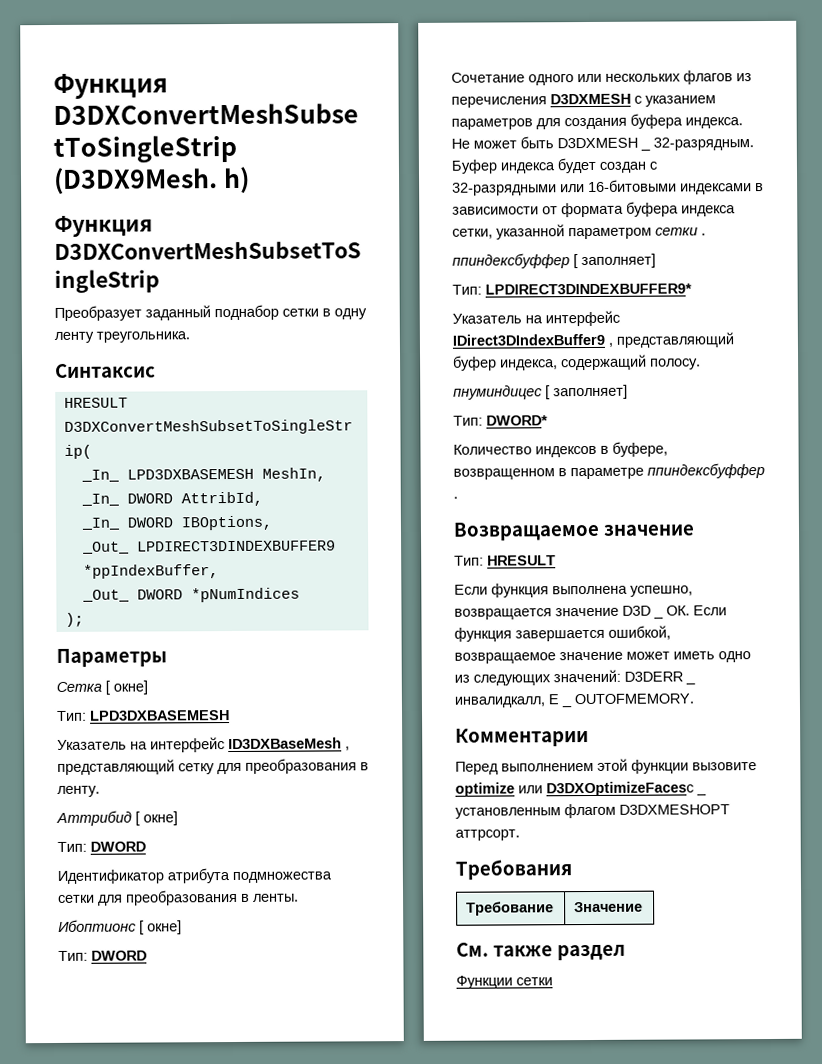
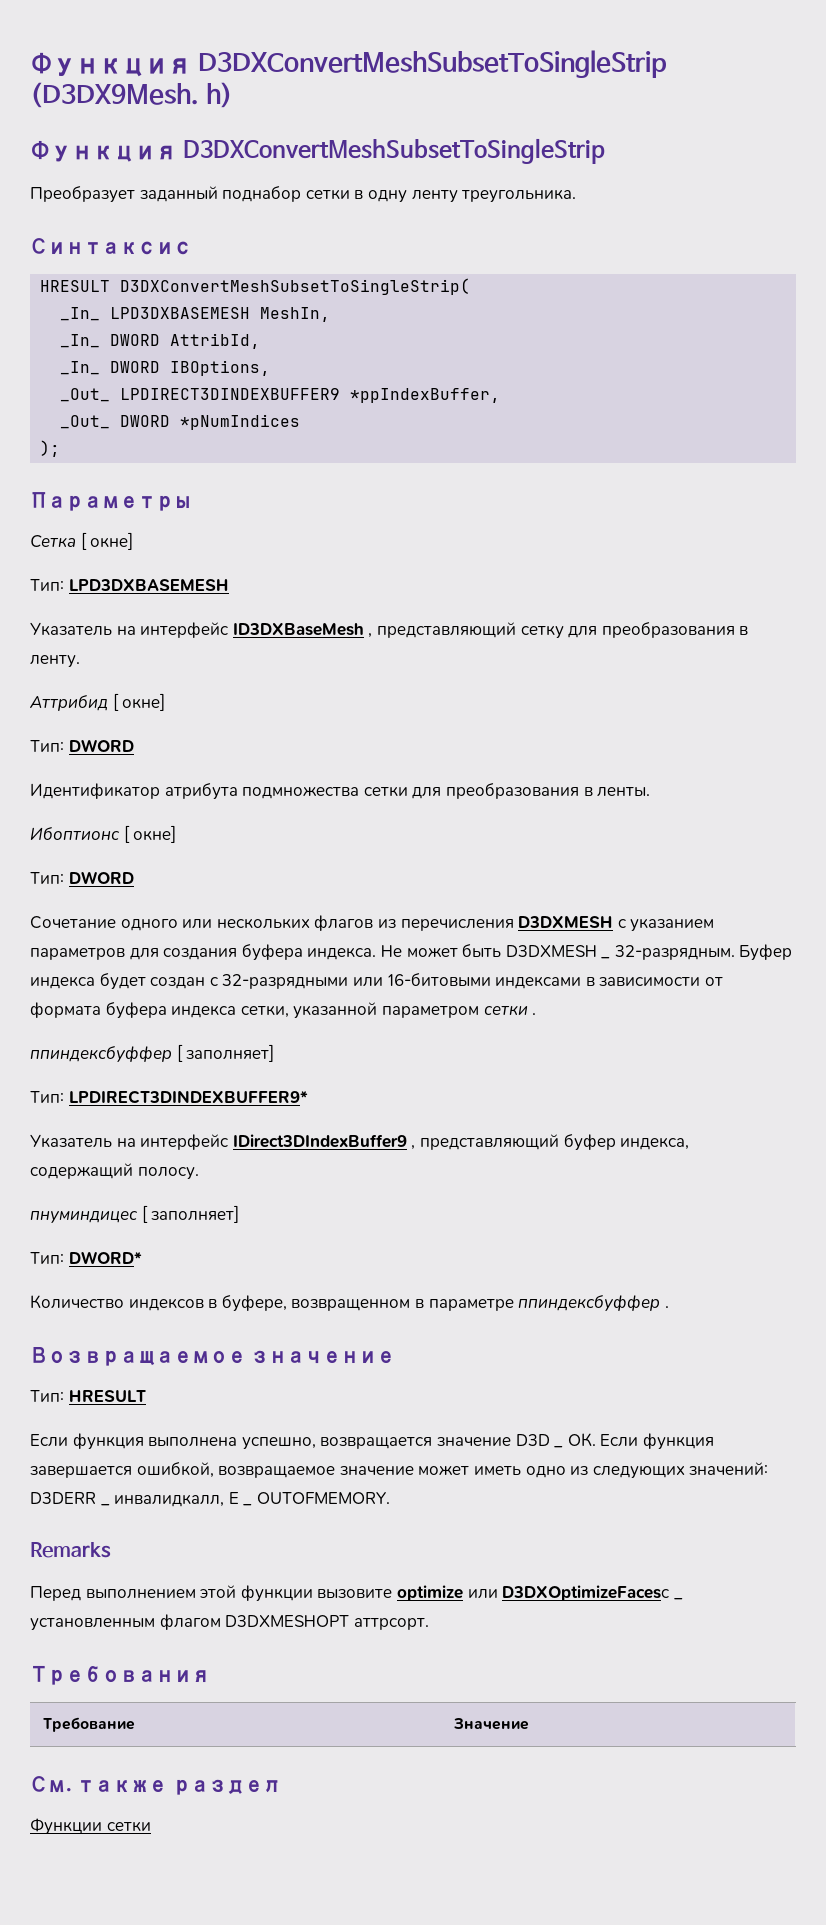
- Комментарии
+ Remarks

